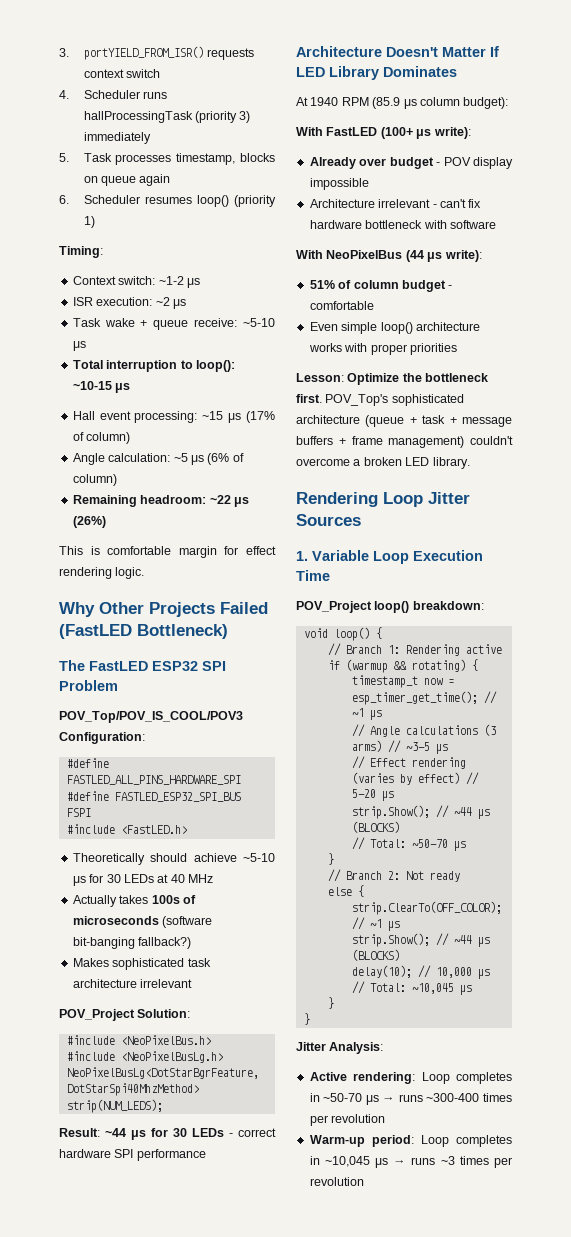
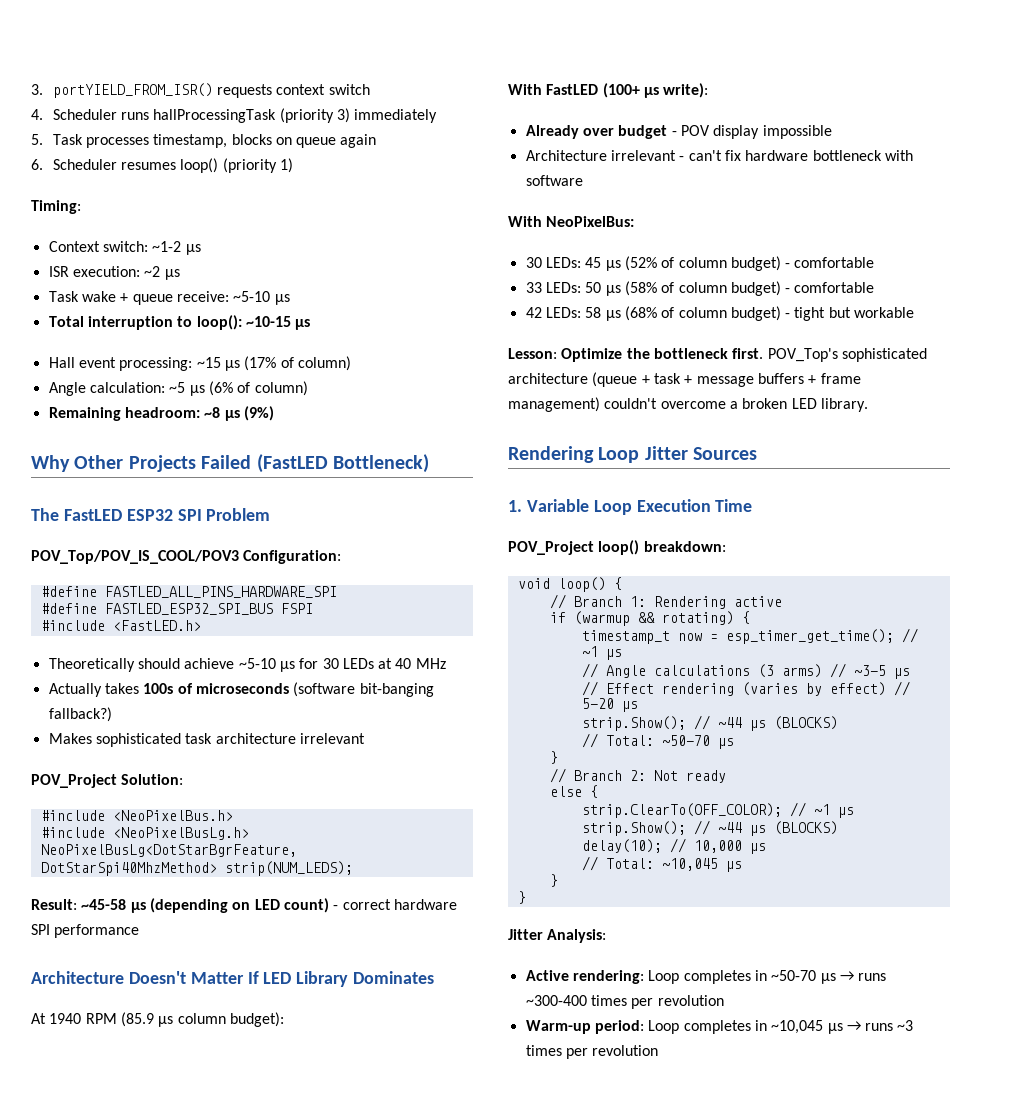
- Remaining headroom: ~22 μs (26%)
- This is comfortable margin for effect rendering logic.
+ Remaining headroom: ~8 μs (9%)
- Result: ~44 μs for 30 LEDs - correct hardware SPI performance
+ Result: ~45-58 μs (depending on LED count) - correct hardware SPI performance
- With NeoPixelBus (44 μs write):
- 51% of column budget - comfortable
- Even simple loop() architecture works with proper priorities
+ With NeoPixelBus:
+ 30 LEDs: 45 μs (52% of column budget) - comfortable
+ 33 LEDs: 50 μs (58% of column budget) - comfortable
+ 42 LEDs: 58 μs (68% of column budget) - tight but workable

